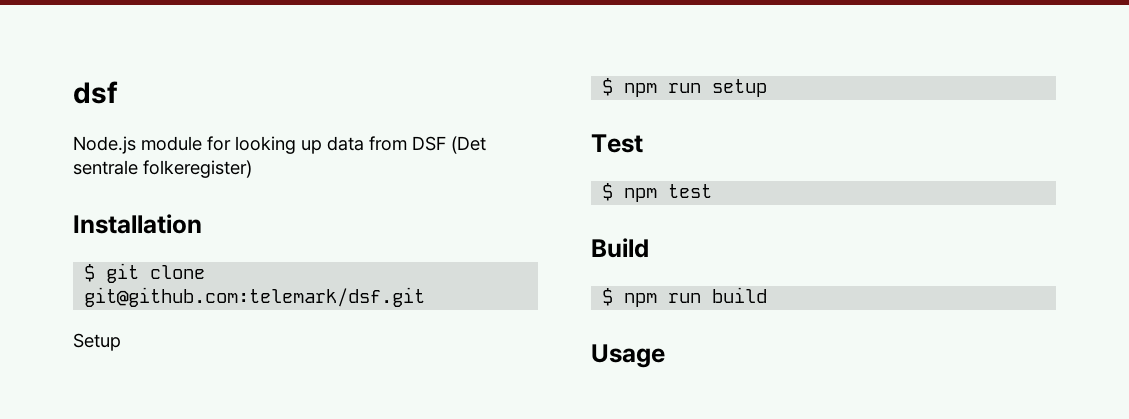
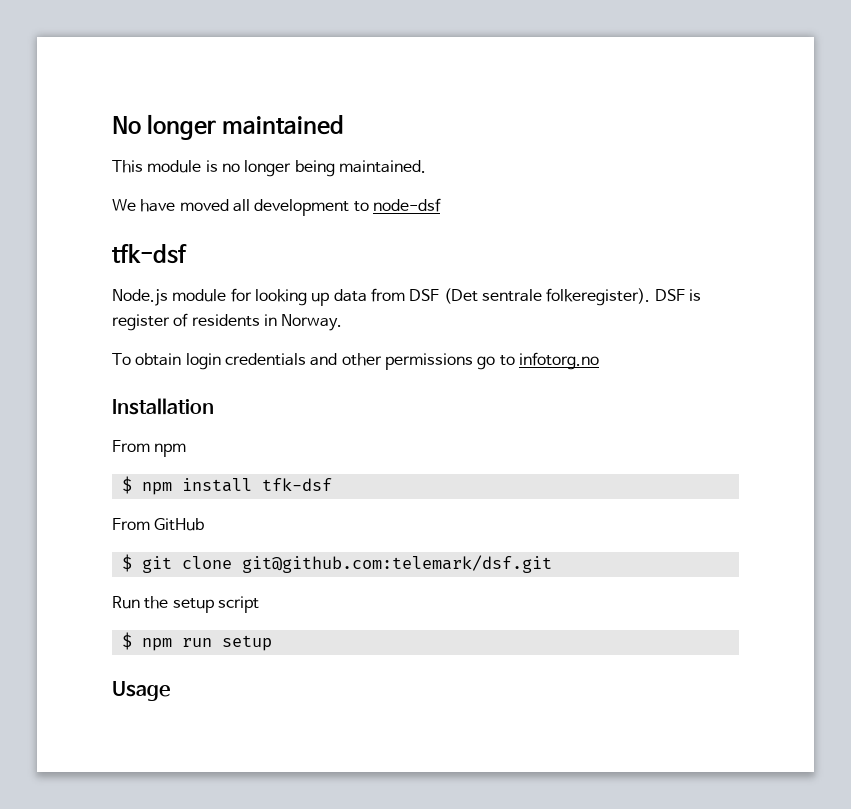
- dsf
+ No longer maintained
+ This module is no longer being maintained.
+ We have moved all development to node-dsf
+ tfk-dsf
- Node.js module for looking up data from DSF (Det sentrale folkeregister)
+ Node.js module for looking up data from DSF (Det sentrale folkeregister). DSF is register of residents in Norway.
+ To obtain login credentials and other permissions go to infotorg.no
  Installation
+ From npm
+ $ npm install tfk-dsf
+ From GitHub
- Setup
+ Run the setup script
- Test
- $ npm test
- Build
- $ npm run build

